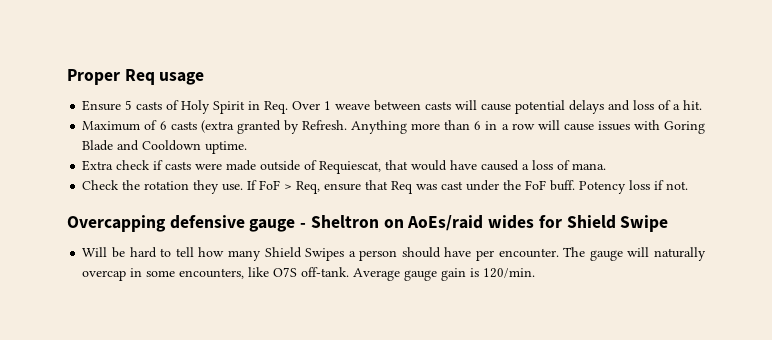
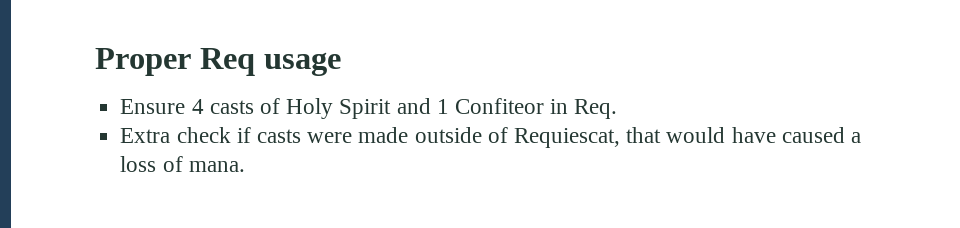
- Ensure 5 casts of Holy Spirit in Req. Over 1 weave between casts will cause potential delays and loss of a hit.
- Maximum of 6 casts (extra granted by Refresh. Anything more than 6 in a row will cause issues with Goring Blade and Cooldown uptime.
+ Ensure 4 casts of Holy Spirit and 1 Confiteor in Req.
- Check the rotation they use. If FoF > Req, ensure that Req was cast under the FoF buff. Potency loss if not.
- Overcapping defensive gauge - Sheltron on AoEs/raid wides for Shield Swipe
- Will be hard to tell how many Shield Swipes a person should have per encounter. The gauge will naturally overcap in some encounters, like O7S off-tank. Average gauge gain is 120/min.

